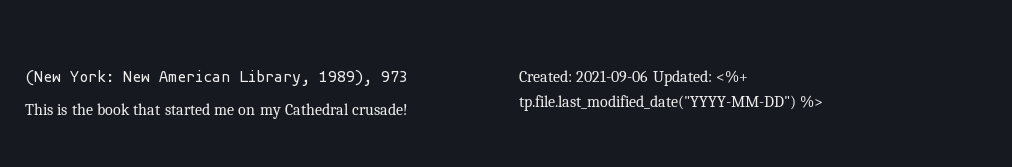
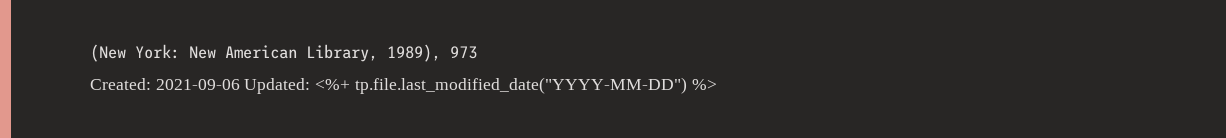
- This is the book that started me on my Cathedral crusade!

